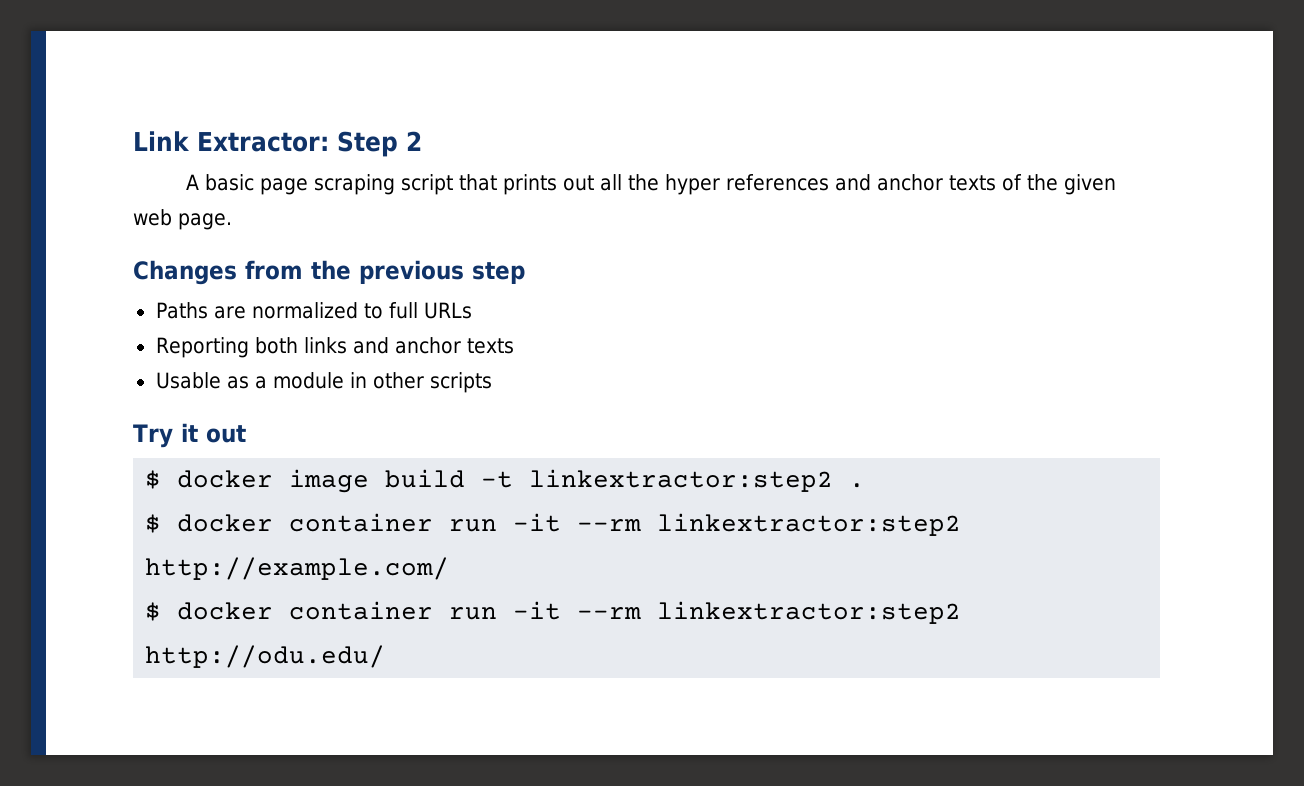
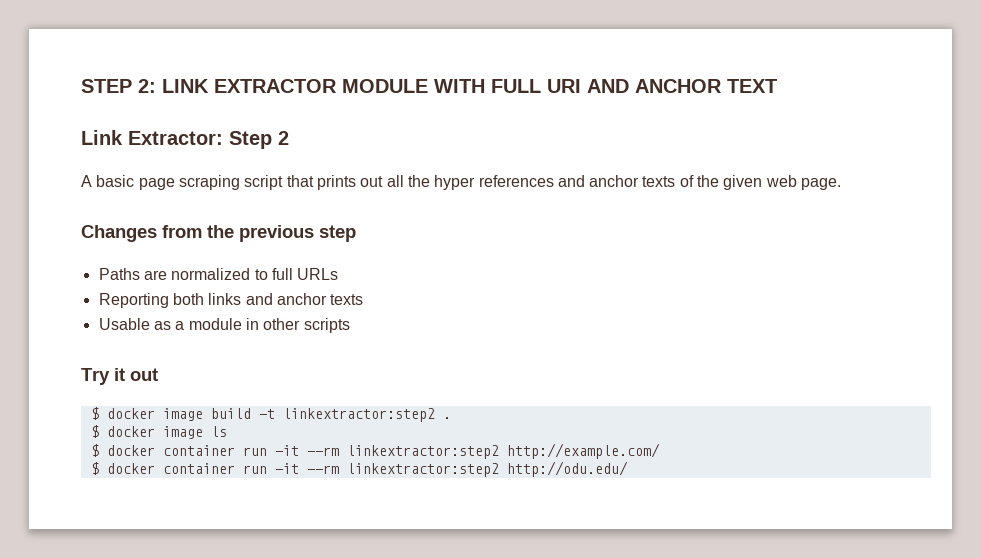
+ STEP 2: LINK EXTRACTOR MODULE WITH FULL URI AND ANCHOR TEXT
+ $ docker image ls

